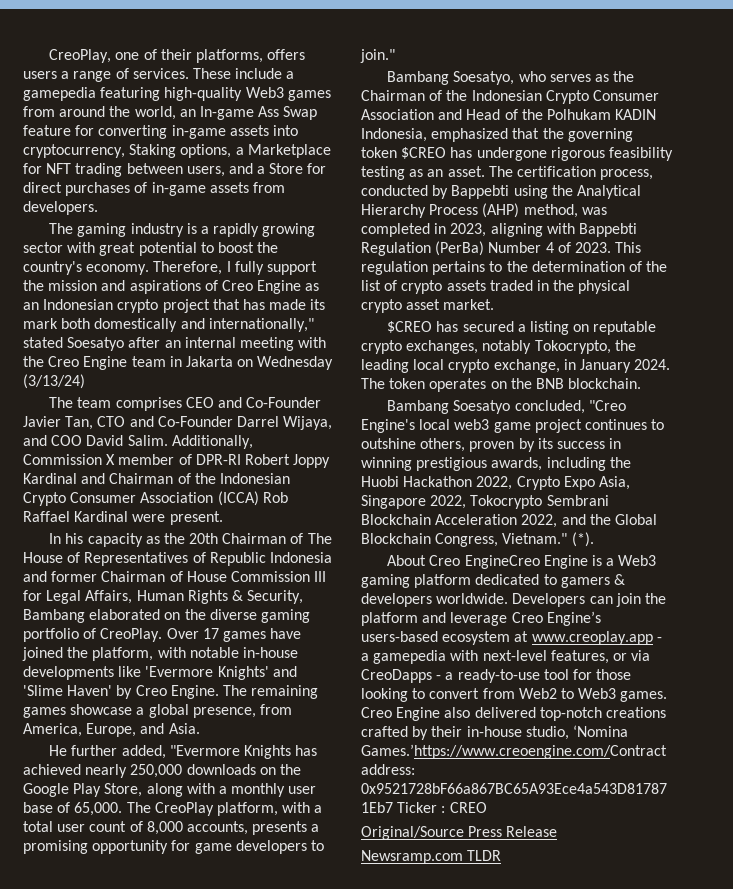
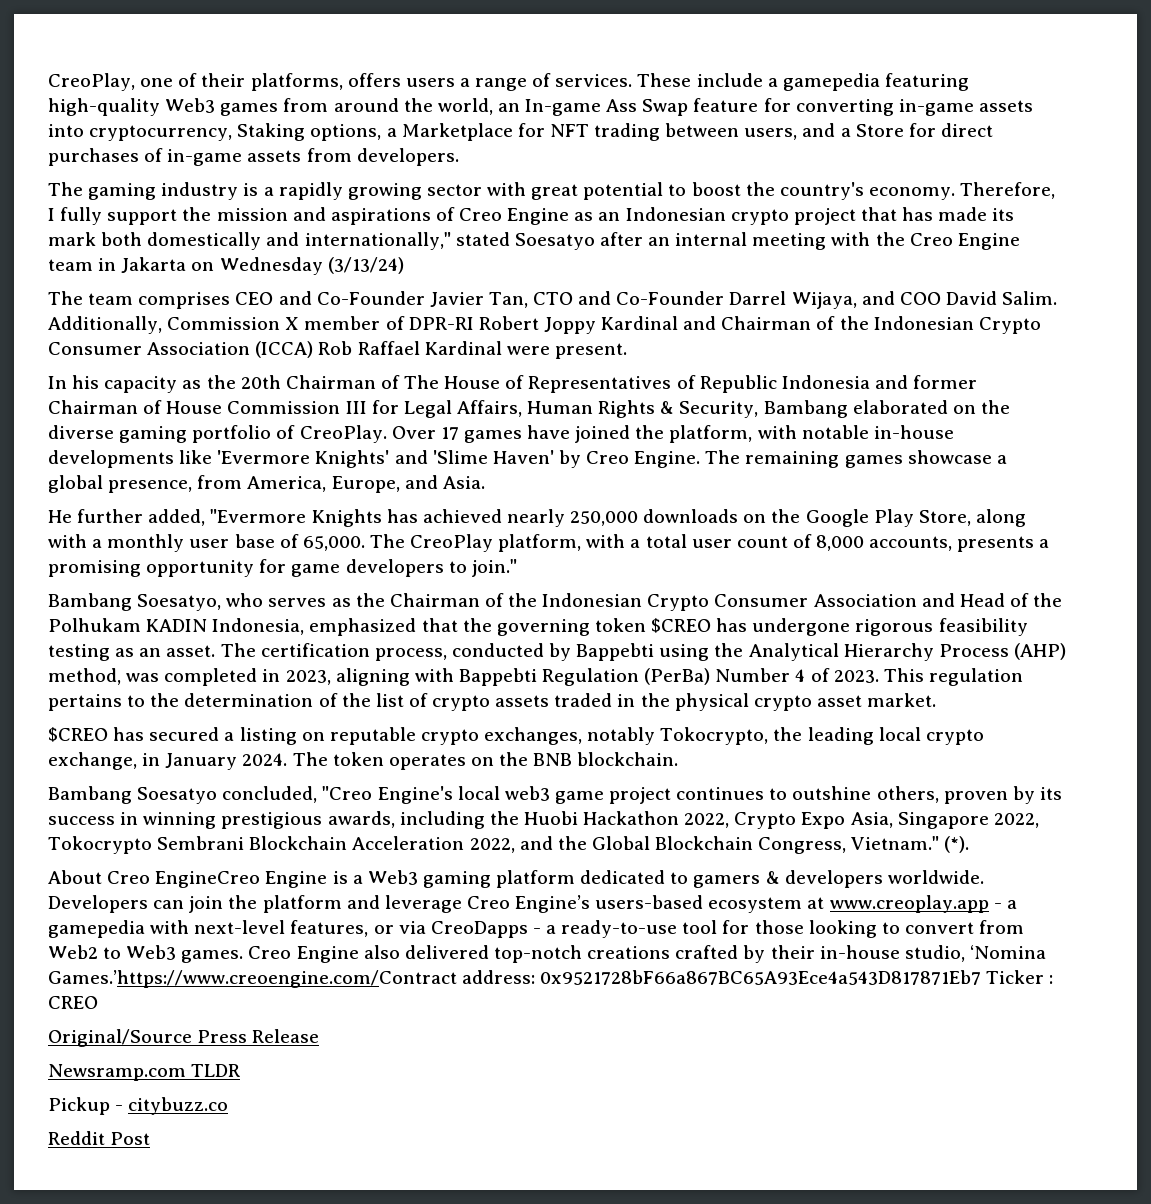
+ Pickup - citybuzz.co
+ Reddit Post

